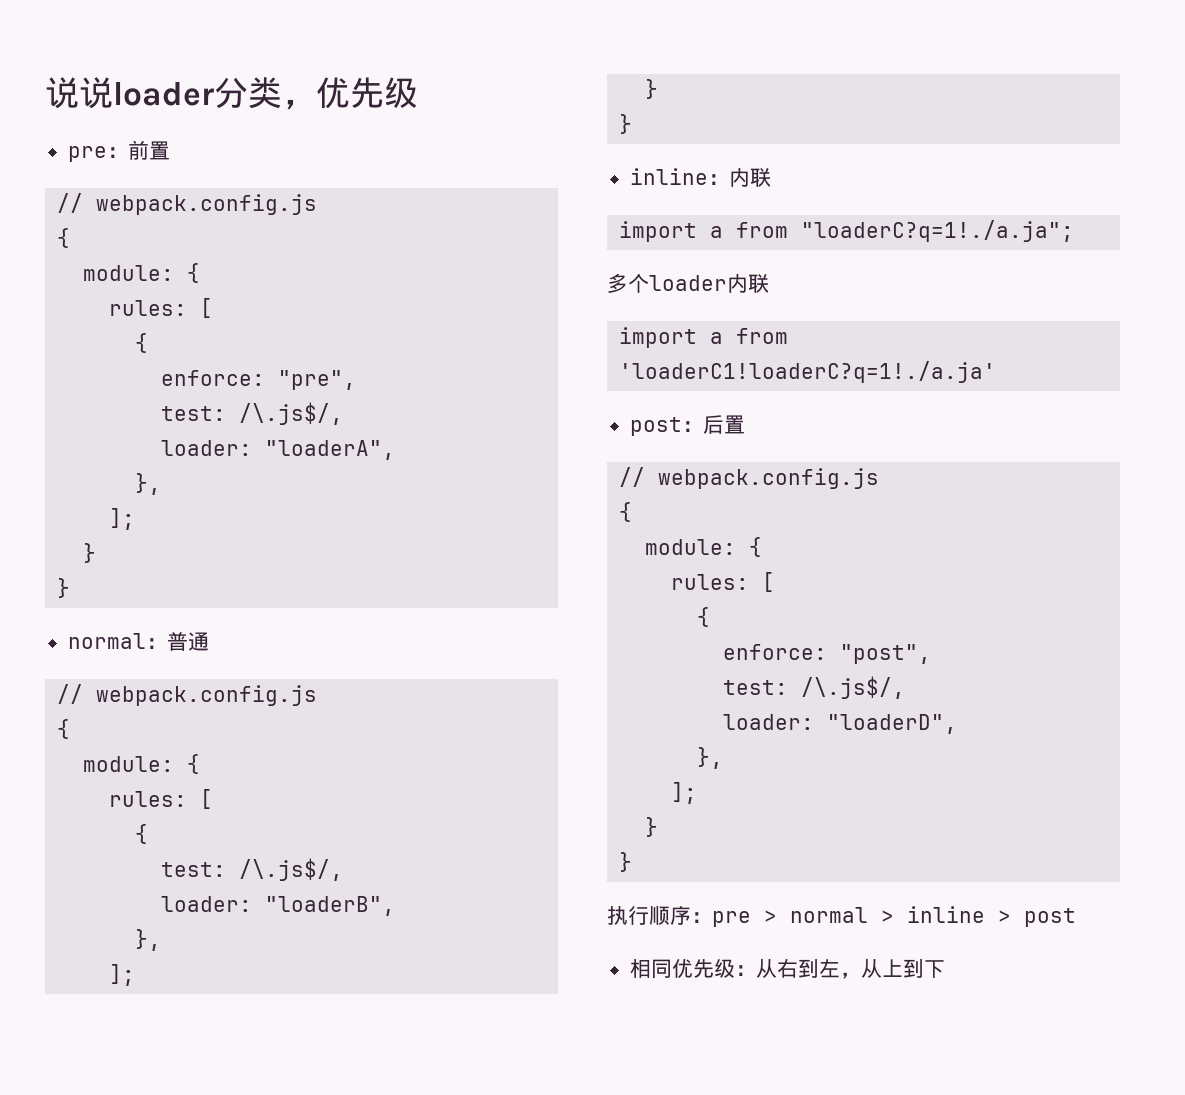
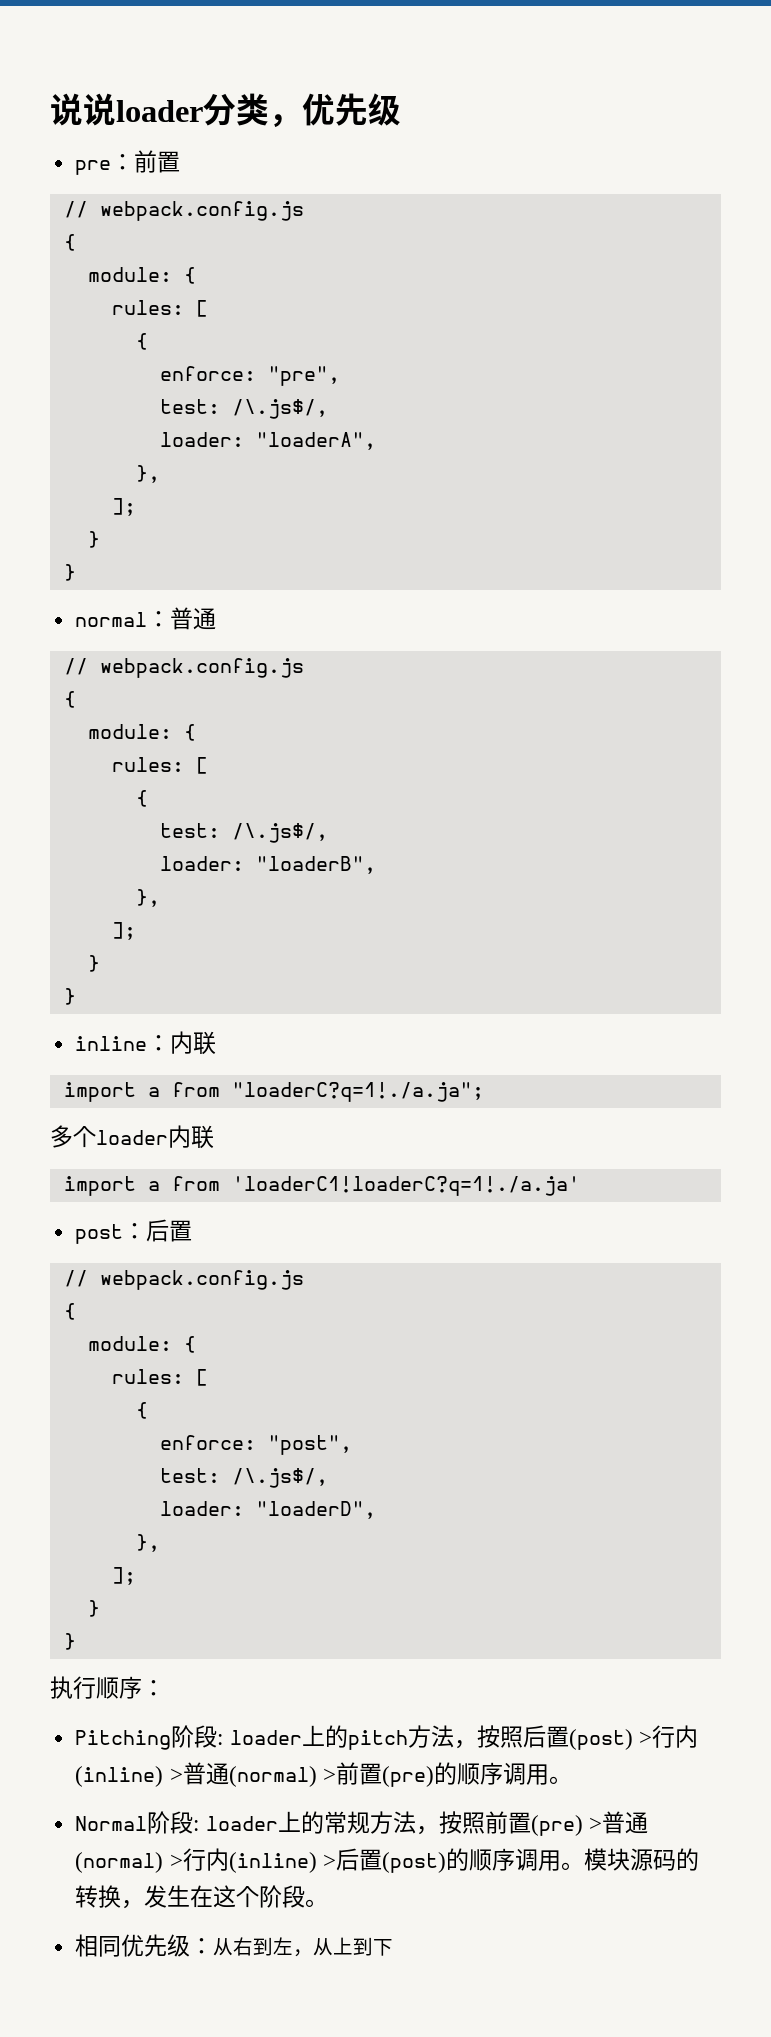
- 执行顺序：pre > normal > inline > post
+ 执行顺序：
+ Pitching阶段: loader上的pitch方法，按照后置(post) >行内(inline) >普通(normal) >前置(pre)的顺序调用。
+ Normal阶段: loader上的常规方法，按照前置(pre) >普通(normal) >行内(inline) >后置(post)的顺序调用。模块源码的转换，发生在这个阶段。

